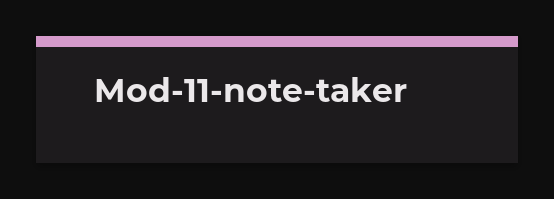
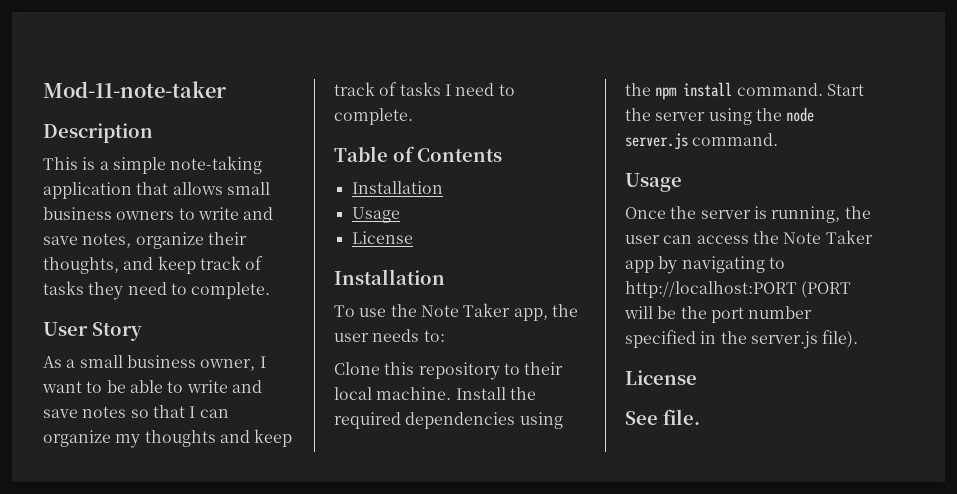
+ Description
+ This is a simple note-taking application that allows small business owners to write and save notes, organize their thoughts, and keep track of tasks they need to complete.
+ User Story
+ As a small business owner, I want to be able to write and save notes so that I can organize my thoughts and keep track of tasks I need to complete.
+ Table of Contents
+ Installation
+ Usage
+ License
+ Installation
+ To use the Note Taker app, the user needs to:
+ Clone this repository to their local machine. Install the required dependencies using the npm install command. Start the server using the node server.js command.
+ Usage
+ Once the server is running, the user can access the Note Taker app by navigating to http://localhost:PORT (PORT will be the port number specified in the server.js file).
+ License
+ See file.

